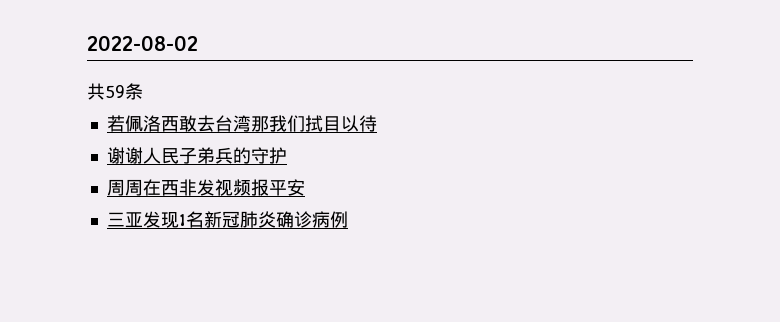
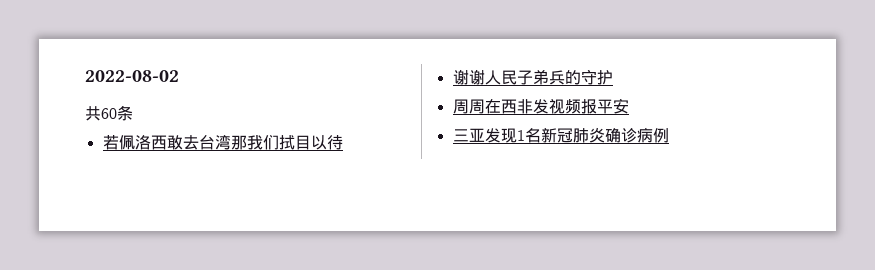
- 共59条
+ 共60条

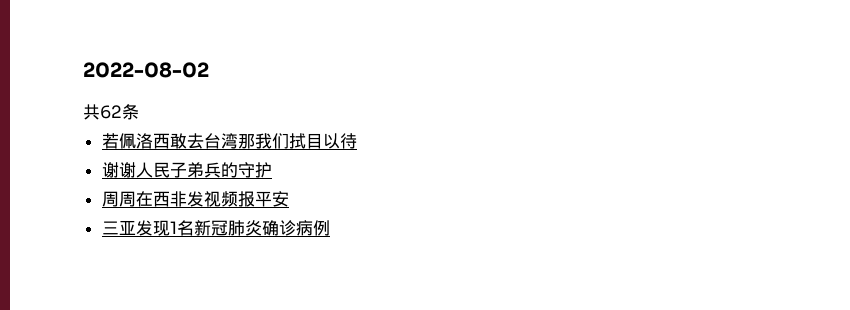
- 共60条
+ 共62条

